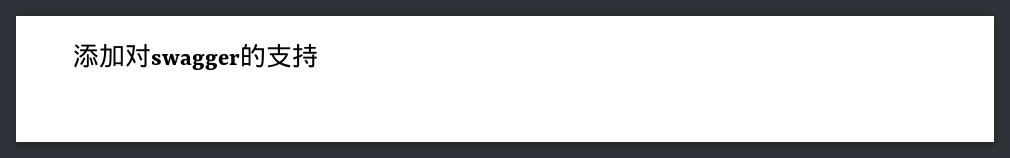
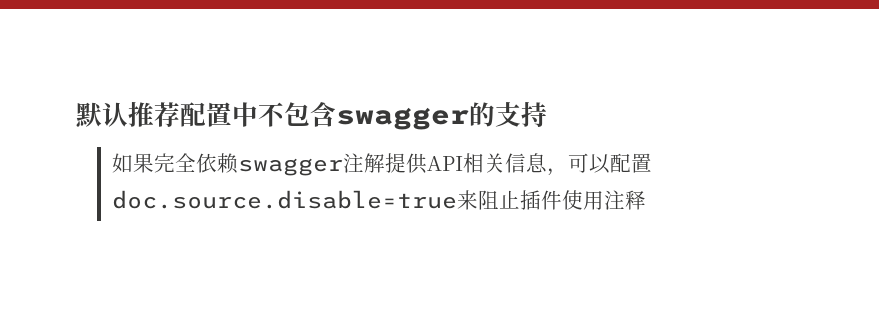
- 添加对swagger的支持
+ 默认推荐配置中不包含swagger的支持
+ 如果完全依赖swagger注解提供API相关信息，可以配置doc.source.disable=true来阻止插件使用注释

